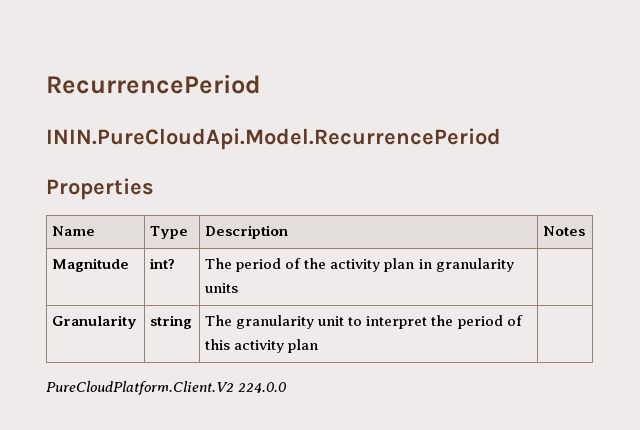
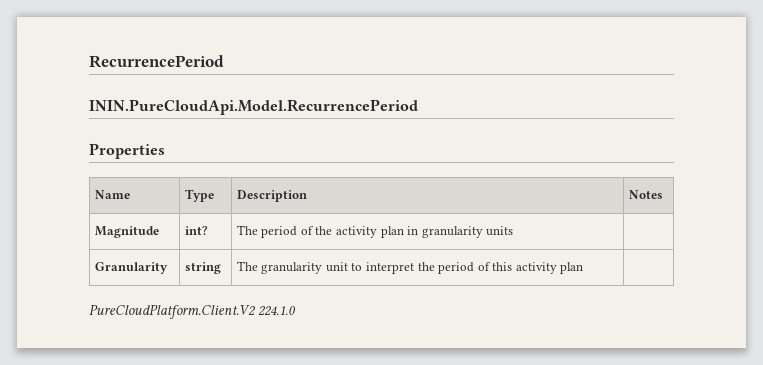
- PureCloudPlatform.Client.V2 224.0.0
+ PureCloudPlatform.Client.V2 224.1.0

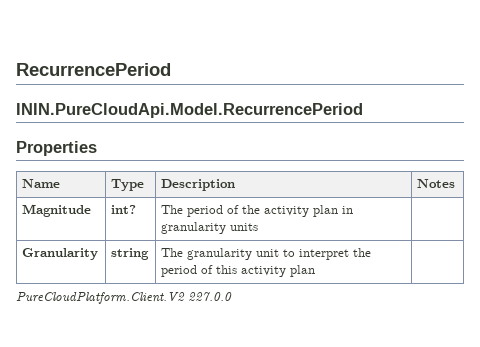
- PureCloudPlatform.Client.V2 224.1.0
+ PureCloudPlatform.Client.V2 227.0.0

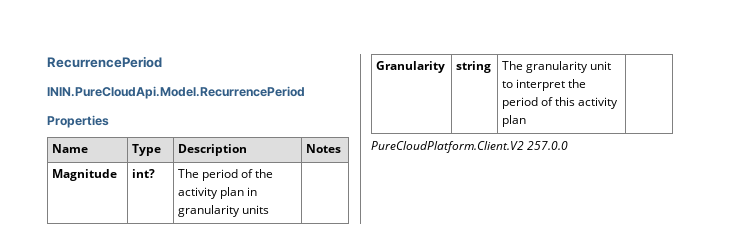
- PureCloudPlatform.Client.V2 227.0.0
+ PureCloudPlatform.Client.V2 257.0.0

